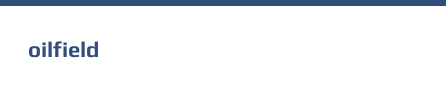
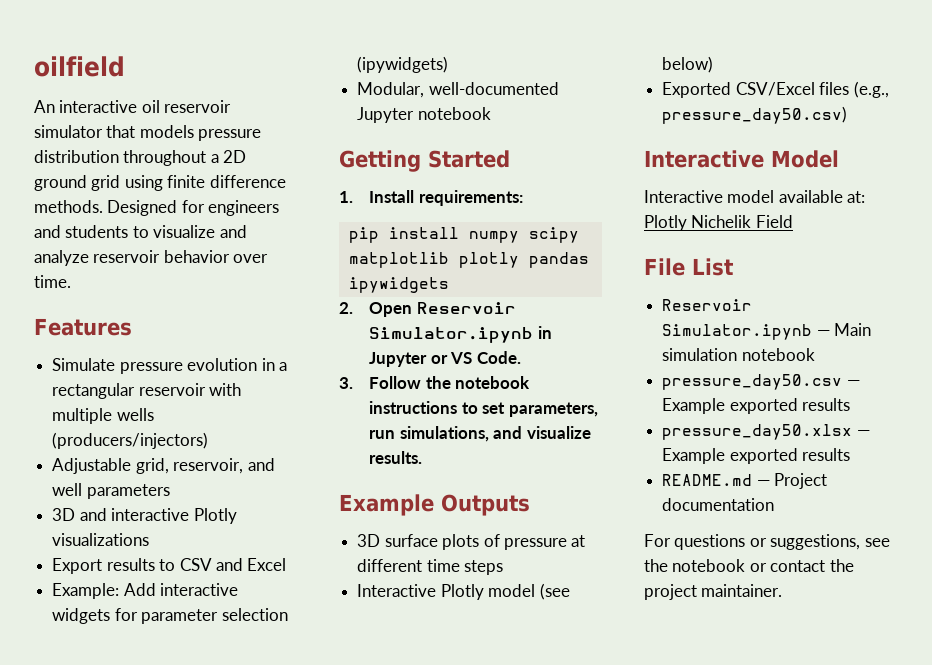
+ An interactive oil reservoir simulator that models pressure distribution throughout a 2D ground grid using finite difference methods. Designed for engineers and students to visualize and analyze reservoir behavior over time.
+ Features
+ Simulate pressure evolution in a rectangular reservoir with multiple wells (producers/injectors)
+ Adjustable grid, reservoir, and well parameters
+ 3D and interactive Plotly visualizations
+ Export results to CSV and Excel
+ Example: Add interactive widgets for parameter selection (ipywidgets)
+ Modular, well-documented Jupyter notebook
+ Getting Started
+ 1. Install requirements:
+ pip install numpy scipy matplotlib plotly pandas ipywidgets
+ 2. Open Reservoir Simulator.ipynb in Jupyter or VS Code.
+ 3. Follow the notebook instructions to set parameters, run simulations, and visualize results.
+ Example Outputs
+ 3D surface plots of pressure at different time steps
+ Interactive Plotly model (see below)
+ Exported CSV/Excel files (e.g., pressure_day50.csv)
+ Interactive Model
+ Interactive model available at: Plotly Nichelik Field
+ File List
+ Reservoir Simulator.ipynb — Main simulation notebook
+ pressure_day50.csv — Example exported results
+ pressure_day50.xlsx — Example exported results
+ README.md — Project documentation
+ For questions or suggestions, see the notebook or contact the project maintainer.

